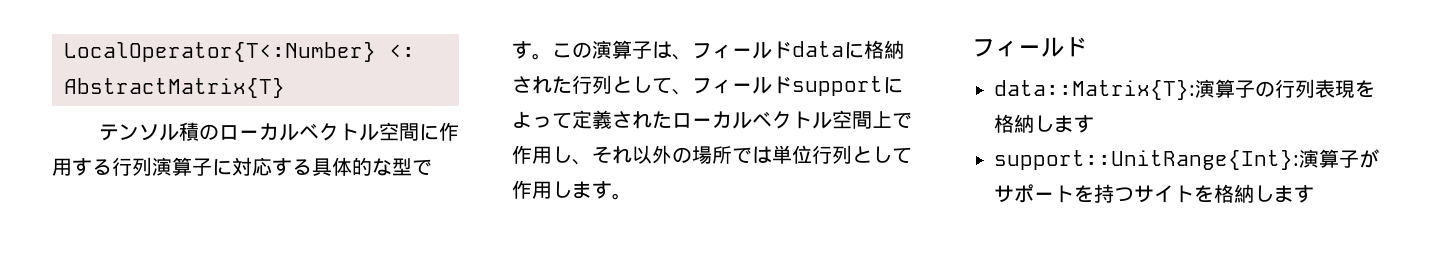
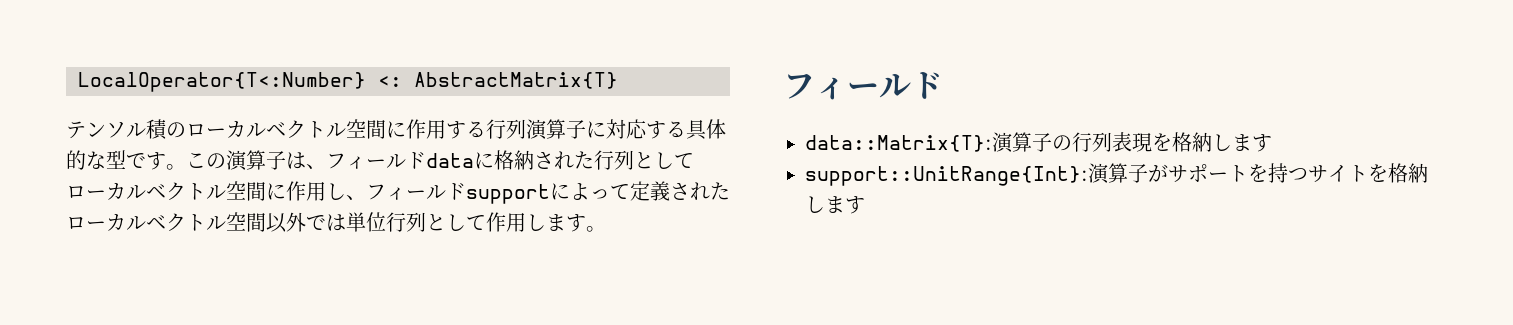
- この演算子は、フィールドdataに格納された行列として、フィールドsupportによって定義されたローカルベクトル空間上で作用し、それ以外の場所では単位行列として作用します。
+ この演算子は、フィールドdataに格納された行列としてローカルベクトル空間に作用し、フィールドsupportによって定義されたローカルベクトル空間以外では単位行列として作用します。

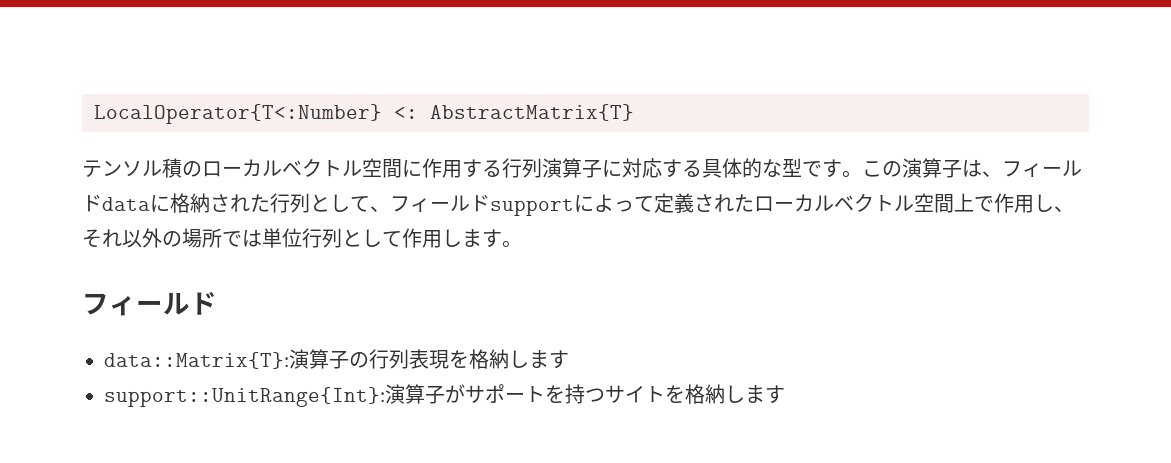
- この演算子は、フィールドdataに格納された行列としてローカルベクトル空間に作用し、フィールドsupportによって定義されたローカルベクトル空間以外では単位行列として作用します。
+ この演算子は、フィールドdataに格納された行列として、フィールドsupportによって定義されたローカルベクトル空間上で作用し、それ以外の場所では単位行列として作用します。

